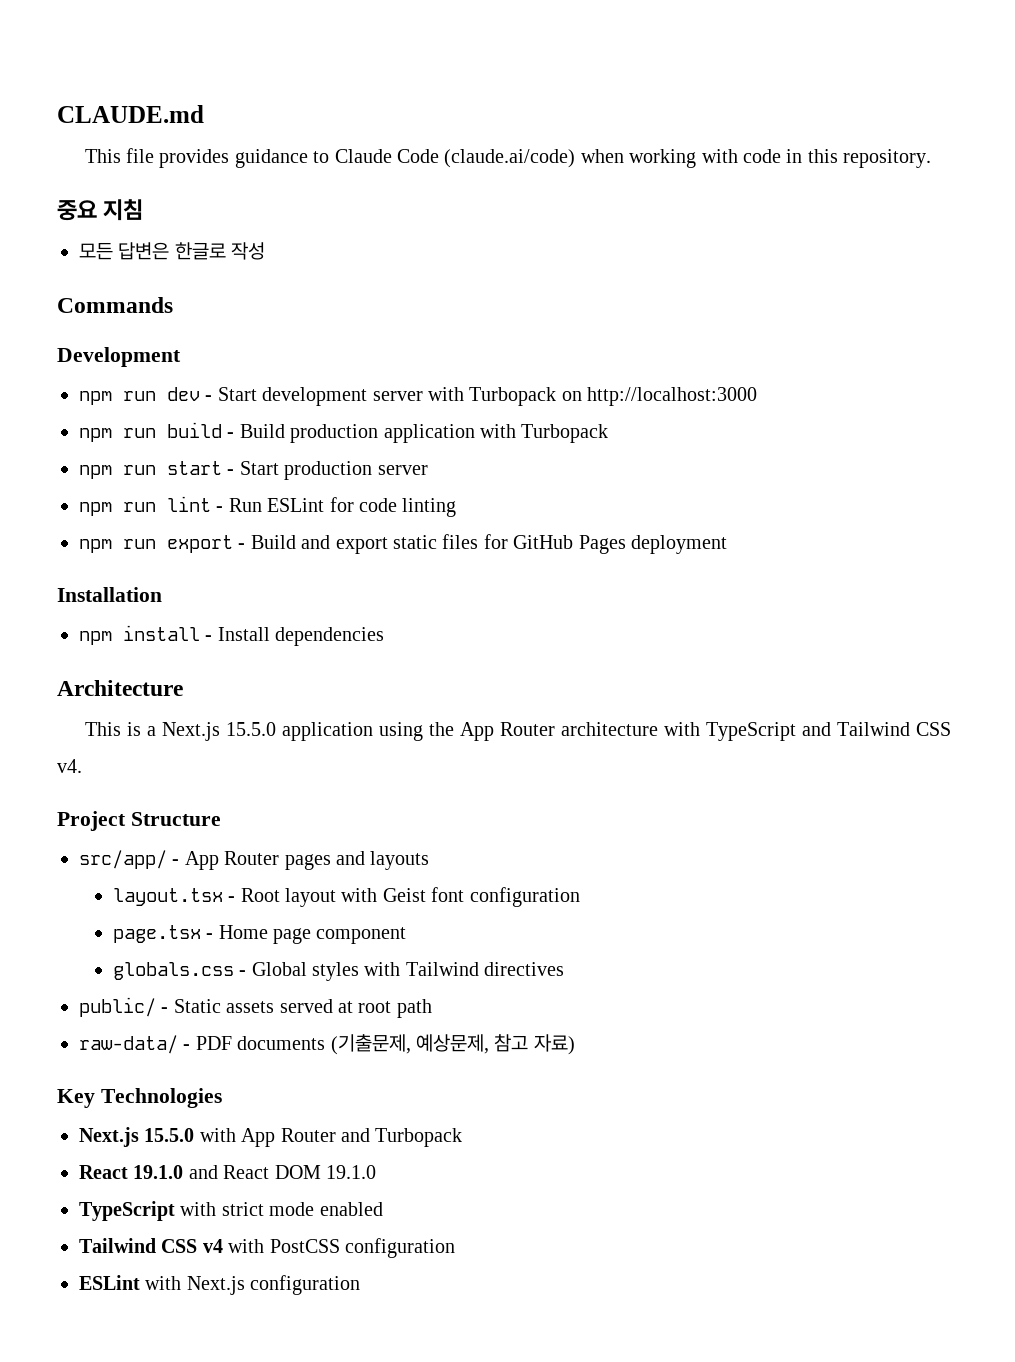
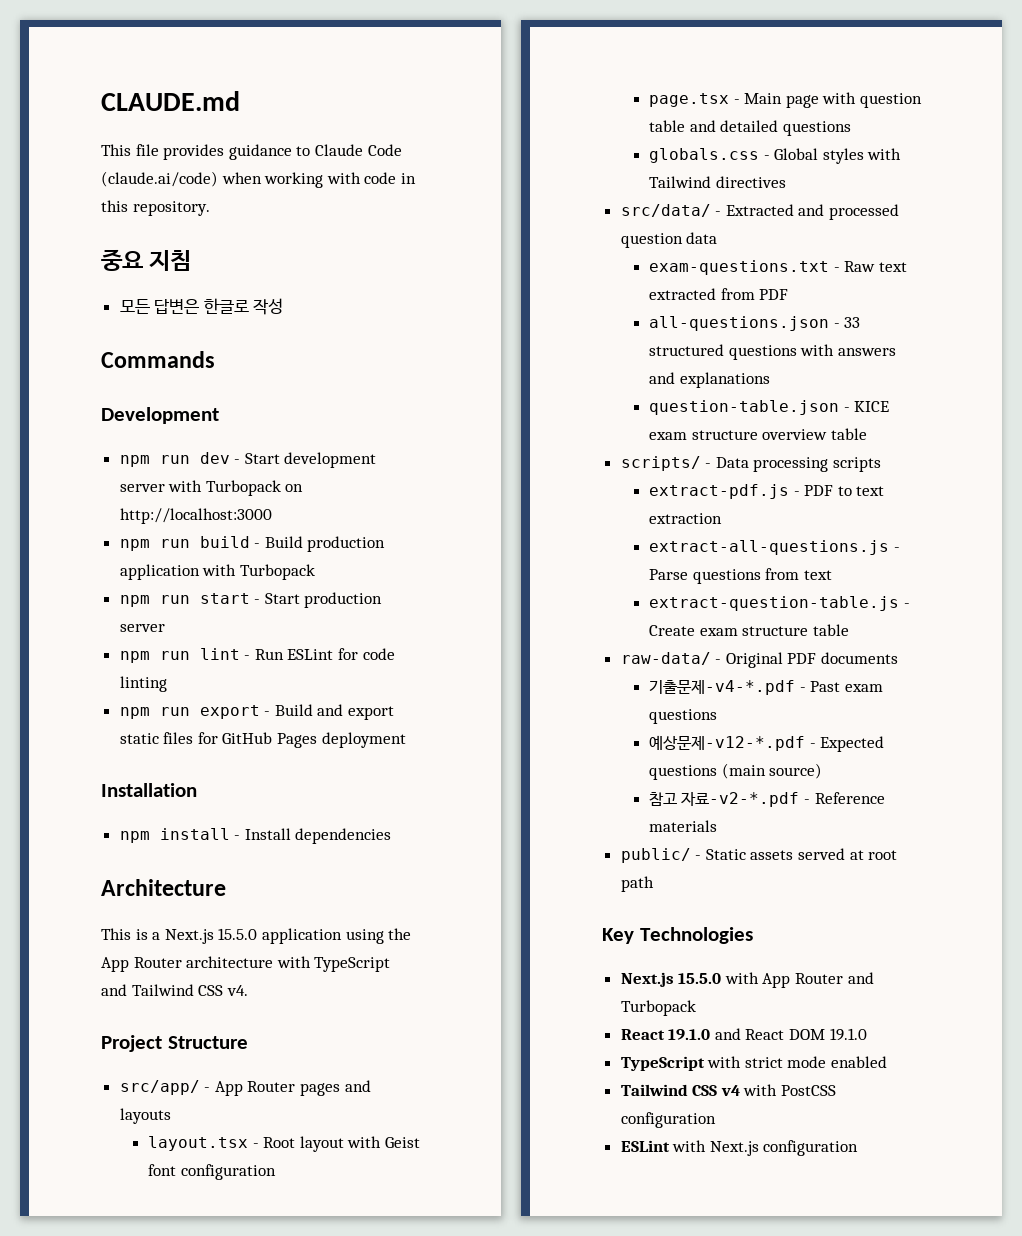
- page.tsx - Home page component
+ page.tsx - Main page with question table and detailed questions
+ src/data/ - Extracted and processed question data
+ exam-questions.txt - Raw text extracted from PDF
+ all-questions.json - 33 structured questions with answers and explanations
+ question-table.json - KICE exam structure overview table
+ scripts/ - Data processing scripts
+ extract-pdf.js - PDF to text extraction
+ extract-all-questions.js - Parse questions from text
+ extract-question-table.js - Create exam structure table
+ raw-data/ - Original PDF documents
+ 기출문제-v4-*.pdf - Past exam questions
+ 예상문제-v12-*.pdf - Expected questions (main source)
+ 참고 자료-v2-*.pdf - Reference materials
- raw-data/ - PDF documents (기출문제, 예상문제, 참고 자료)

